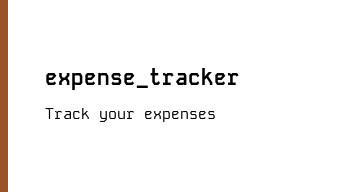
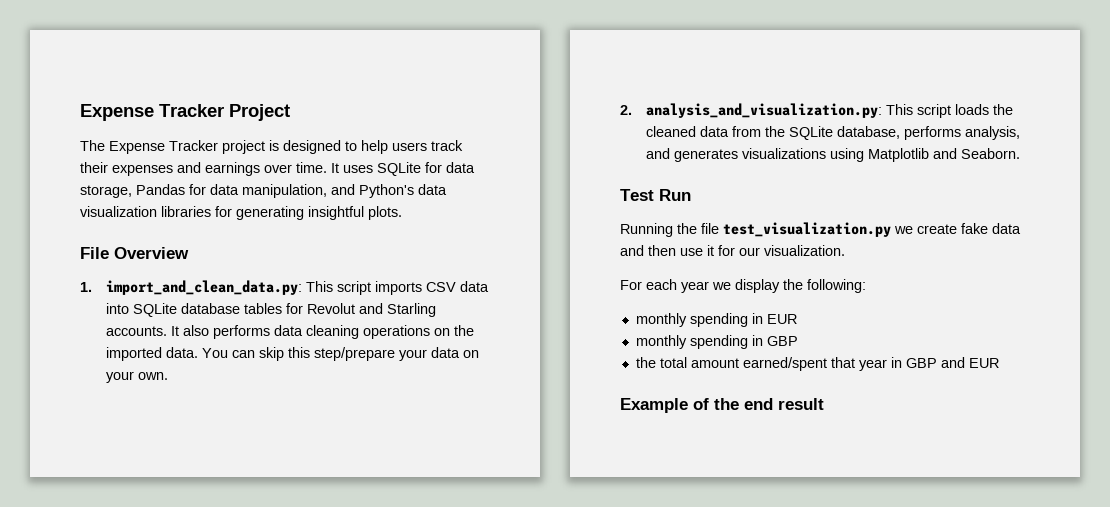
- expense_tracker
- Track your expenses
+ Expense Tracker Project
+ The Expense Tracker project is designed to help users track their expenses and earnings over time. It uses SQLite for data storage, Pandas for data manipulation, and Python's data visualization libraries for generating insightful plots.
+ File Overview
+ 1. import_and_clean_data.py: This script imports CSV data into SQLite database tables for Revolut and Starling accounts. It also performs data cleaning operations on the imported data. You can skip this step/prepare your data on your own.
+ 2. analysis_and_visualization.py: This script loads the cleaned data from the SQLite database, performs analysis, and generates visualizations using Matplotlib and Seaborn.
+ Test Run
+ Running the file test_visualization.py we create fake data and then use it for our visualization.
+ For each year we display the following:
+ monthly spending in EUR
+ monthly spending in GBP
+ the total amount earned/spent that year in GBP and EUR
+ Example of the end result

